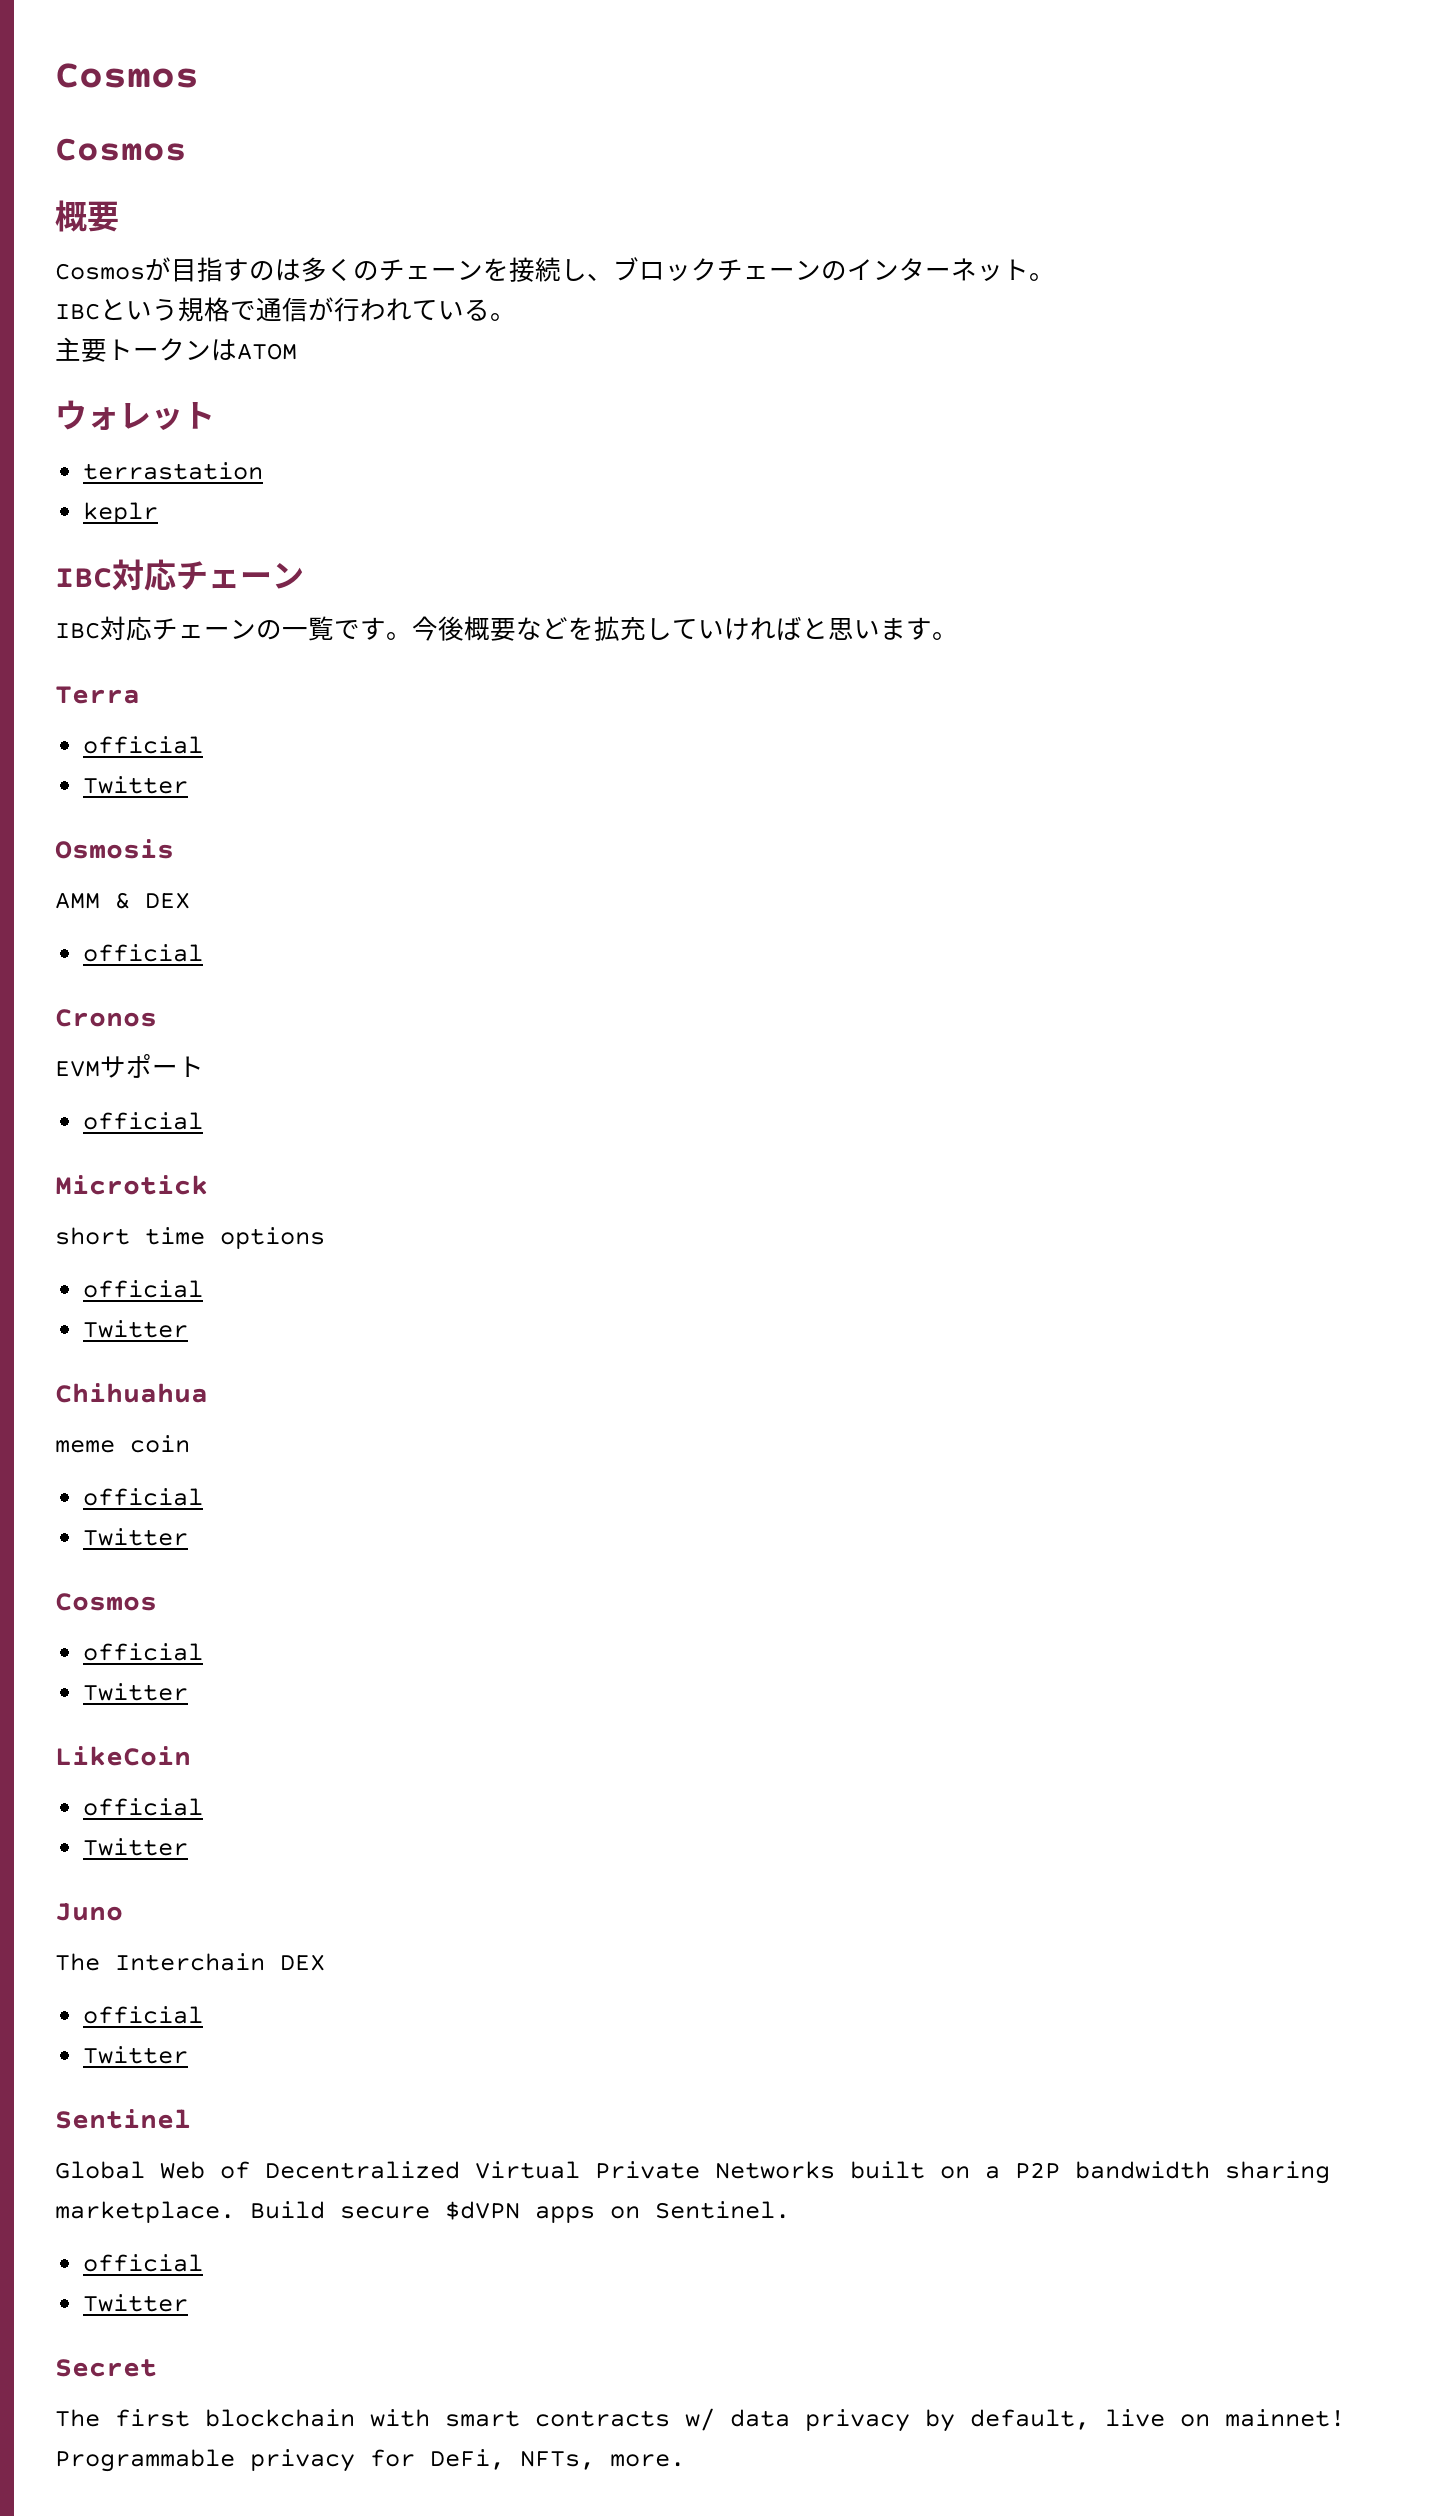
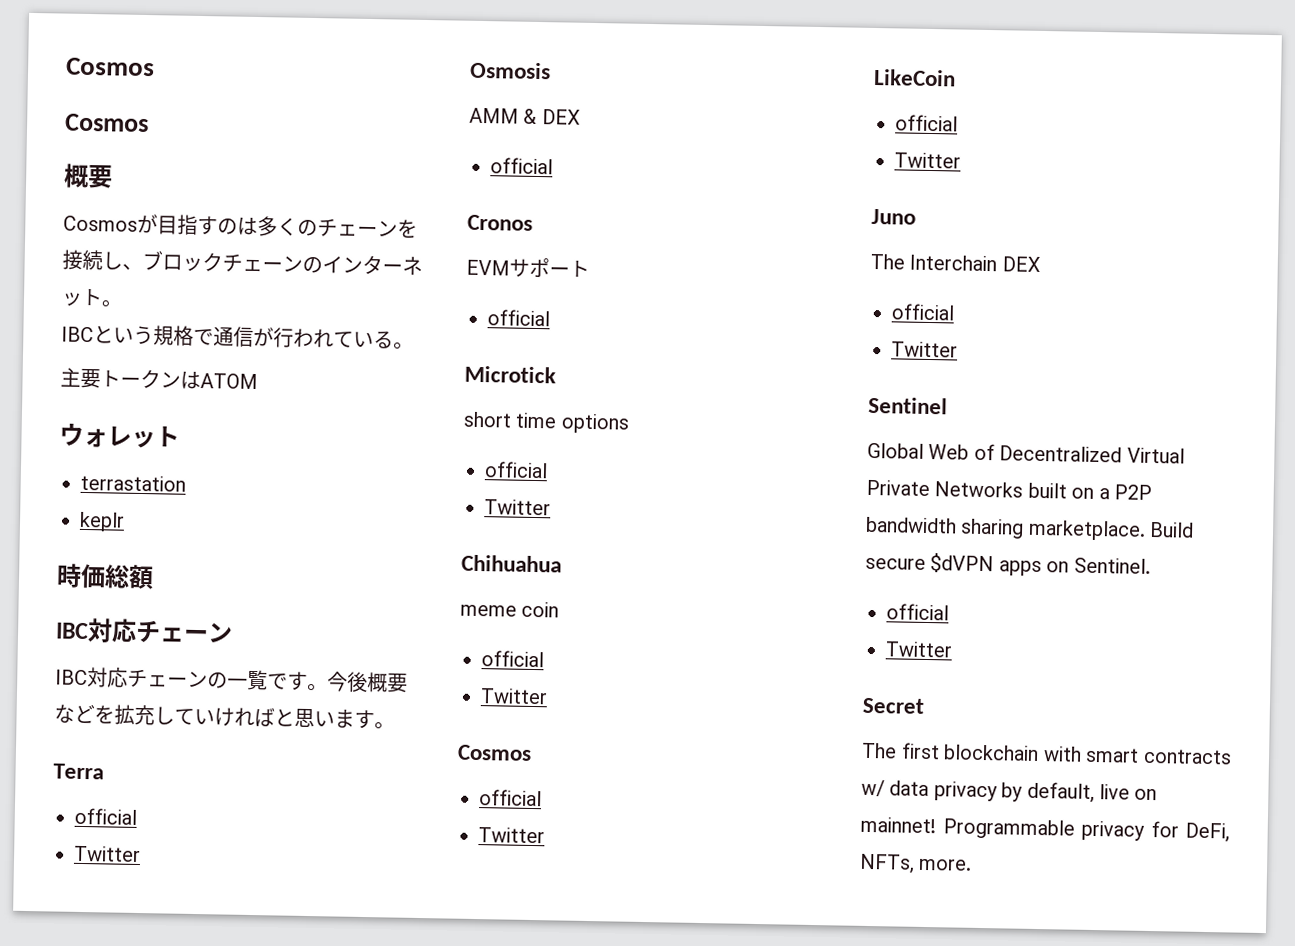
+ 時価総額

